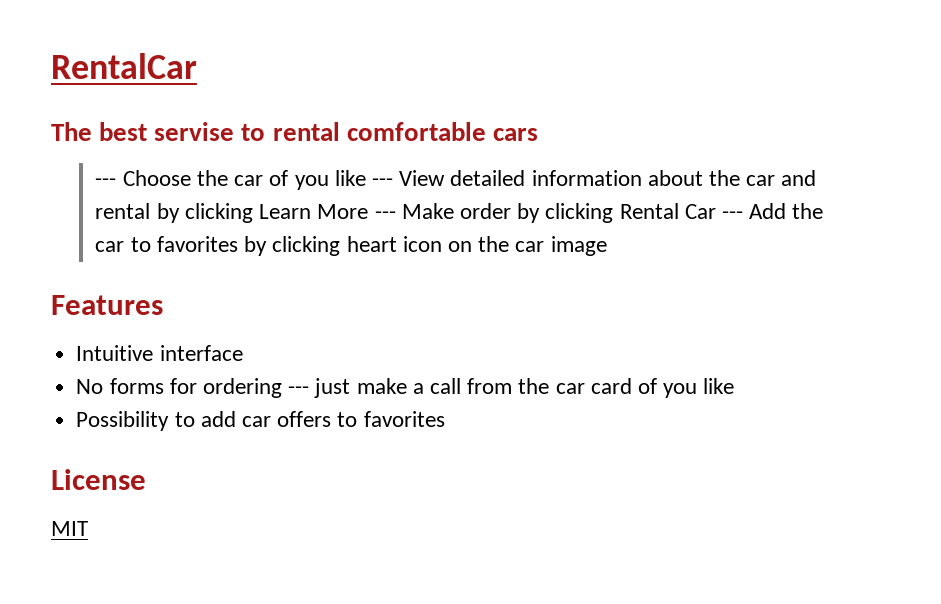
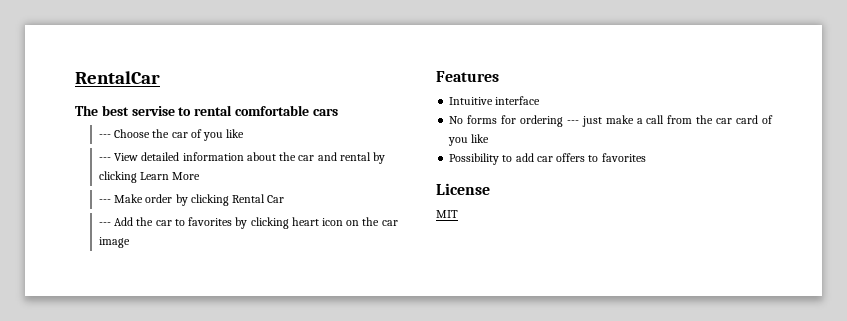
- --- Choose the car of you like --- View detailed information about the car and rental by clicking Learn More --- Make order by clicking Rental Car --- Add the car to favorites by clicking heart icon on the car image
+ --- Choose the car of you like
+ --- View detailed information about the car and rental by clicking Learn More
+ --- Make order by clicking Rental Car
+ --- Add the car to favorites by clicking heart icon on the car image

